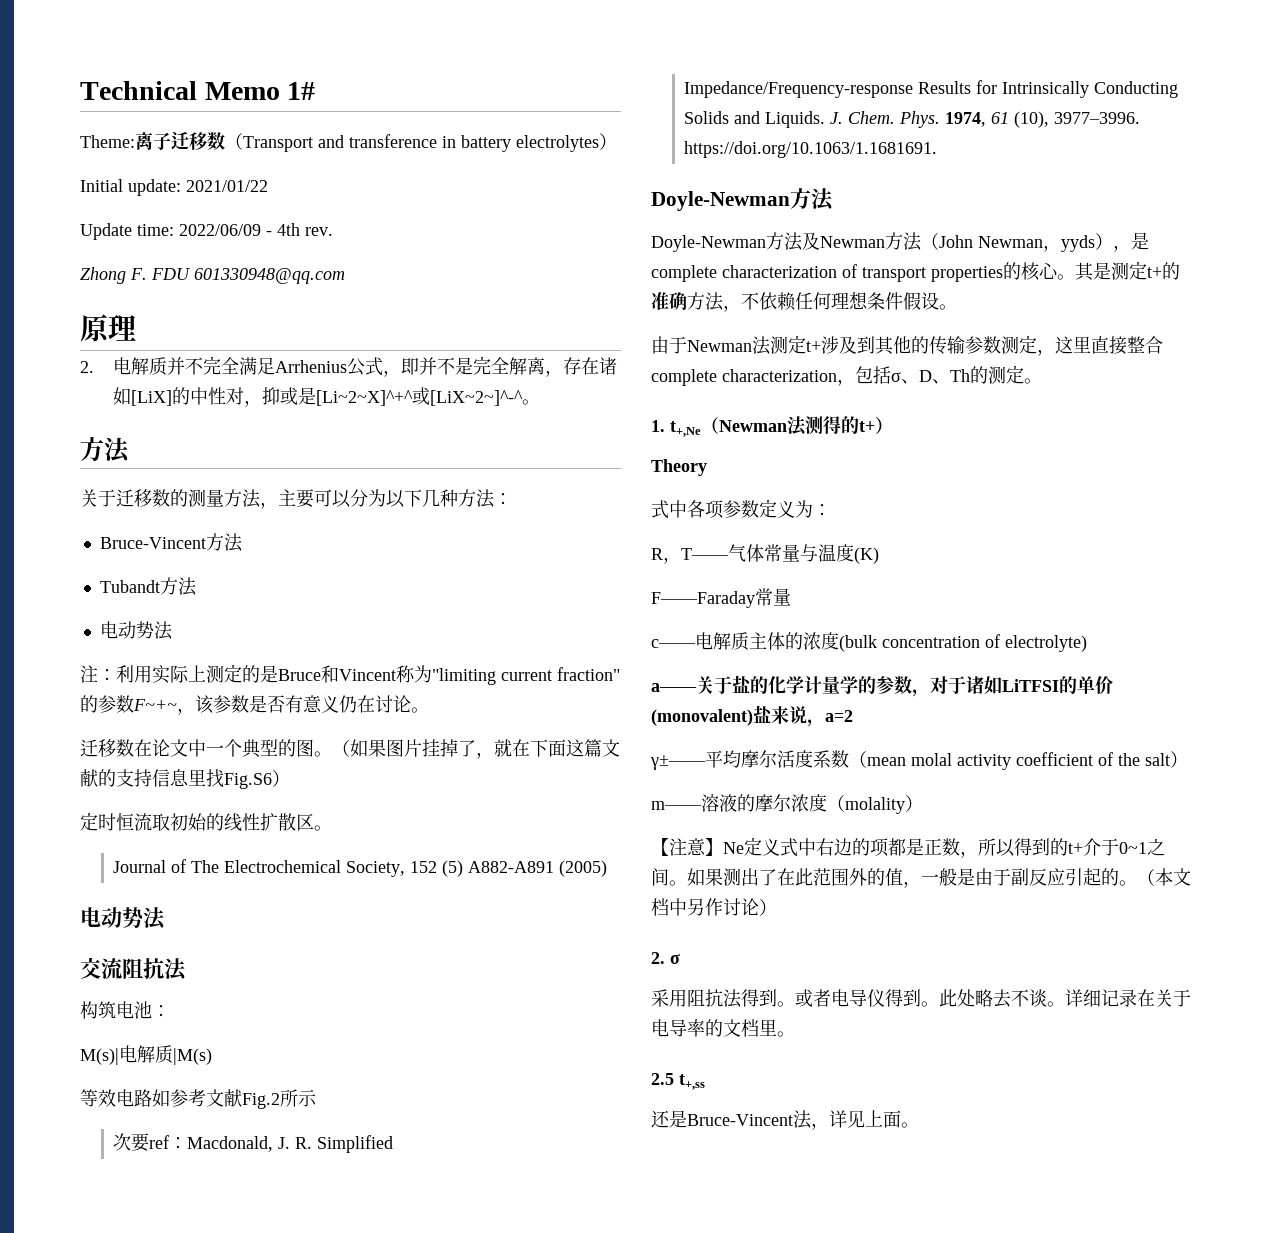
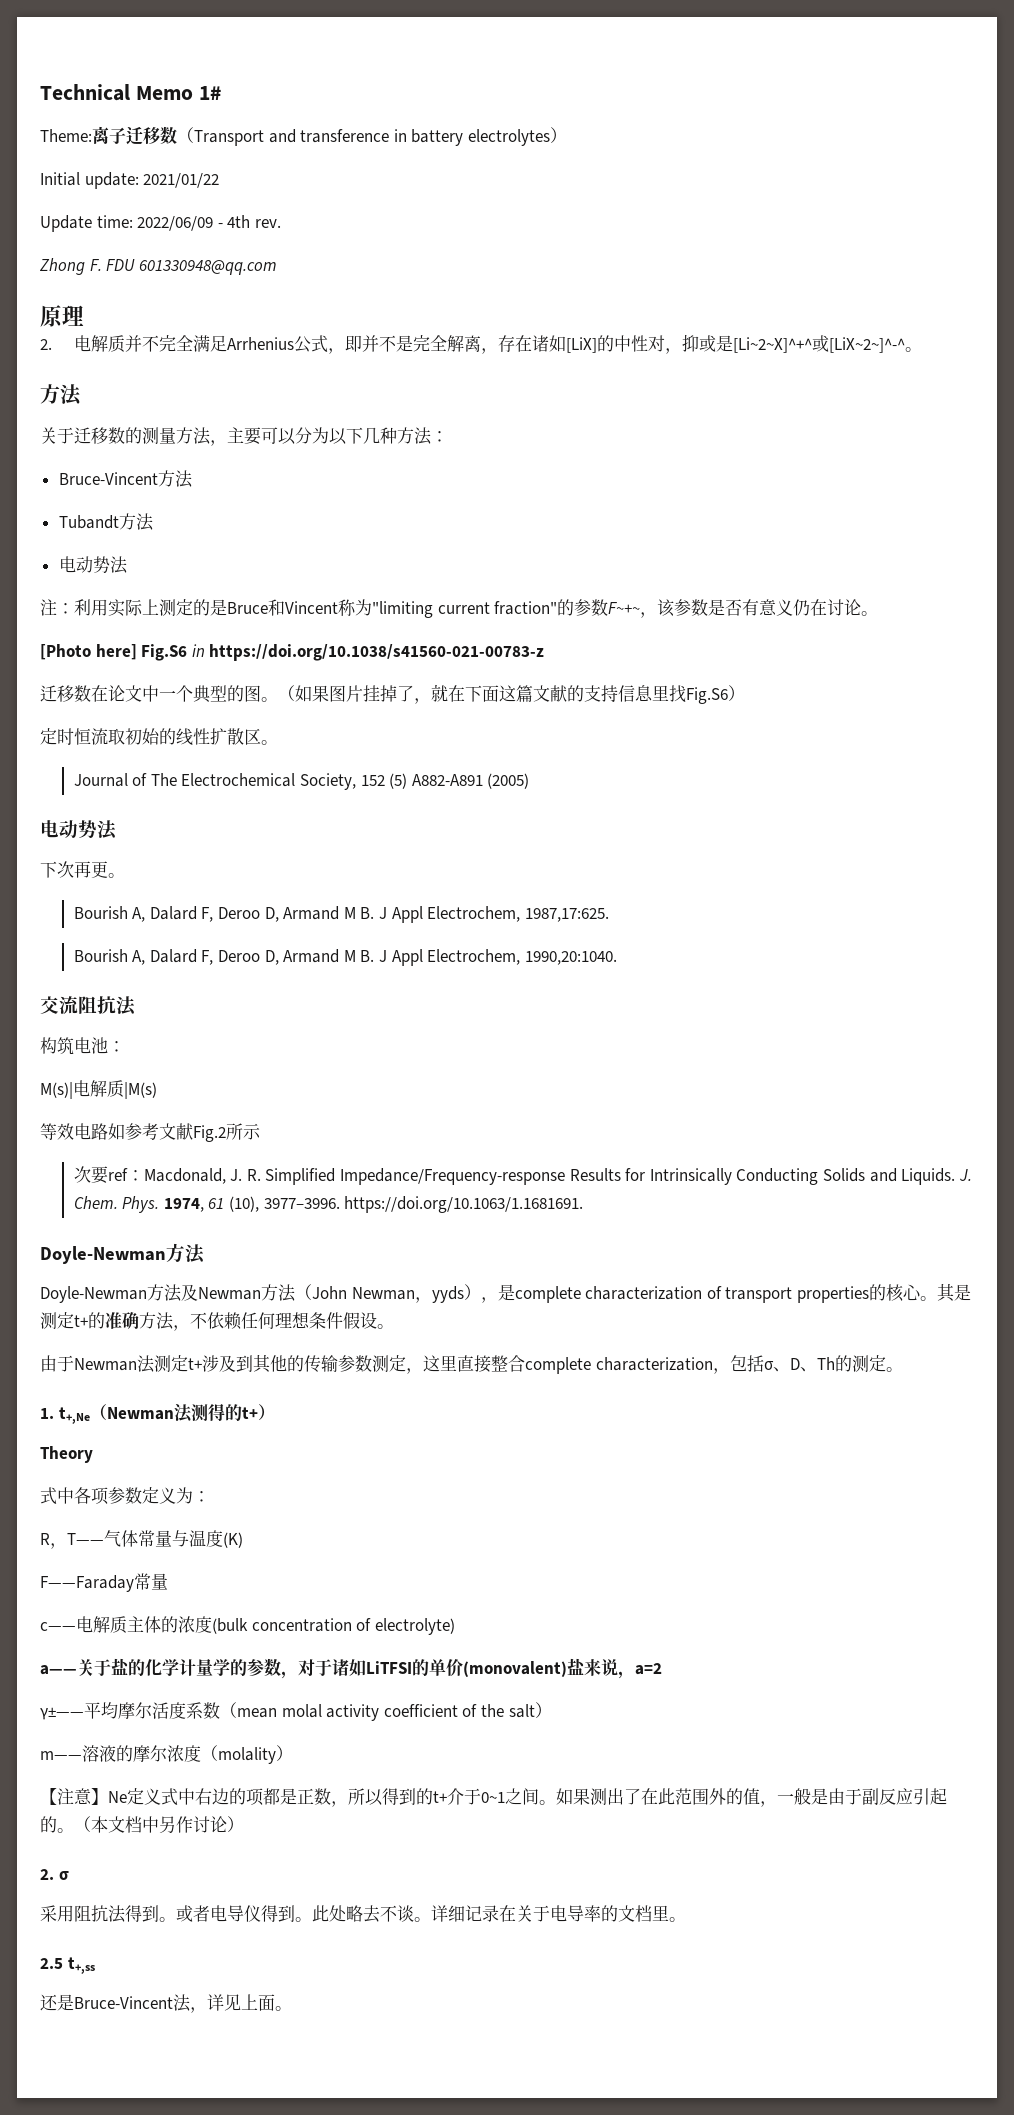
+ [Photo here] Fig.S6 in https://doi.org/10.1038/s41560-021-00783-z
+ 下次再更。
+ Bourish A, Dalard F, Deroo D, Armand M B. J Appl Electrochem, 1987,17:625.
+ Bourish A, Dalard F, Deroo D, Armand M B. J Appl Electrochem, 1990,20:1040.

